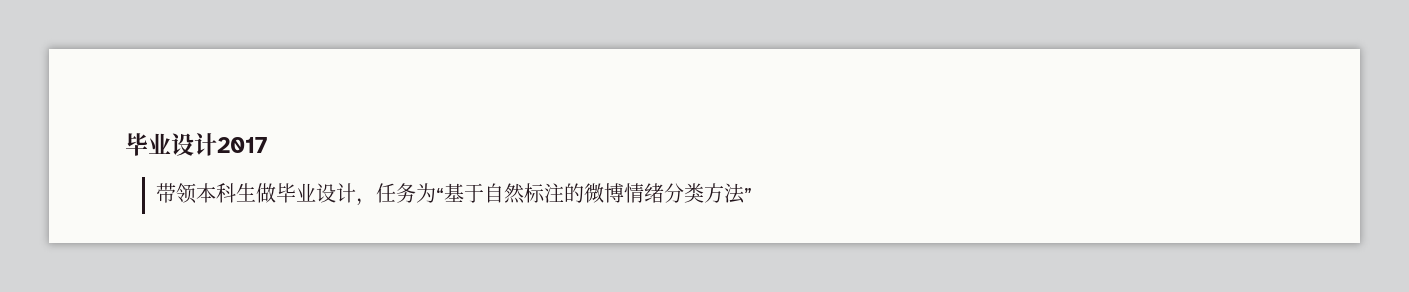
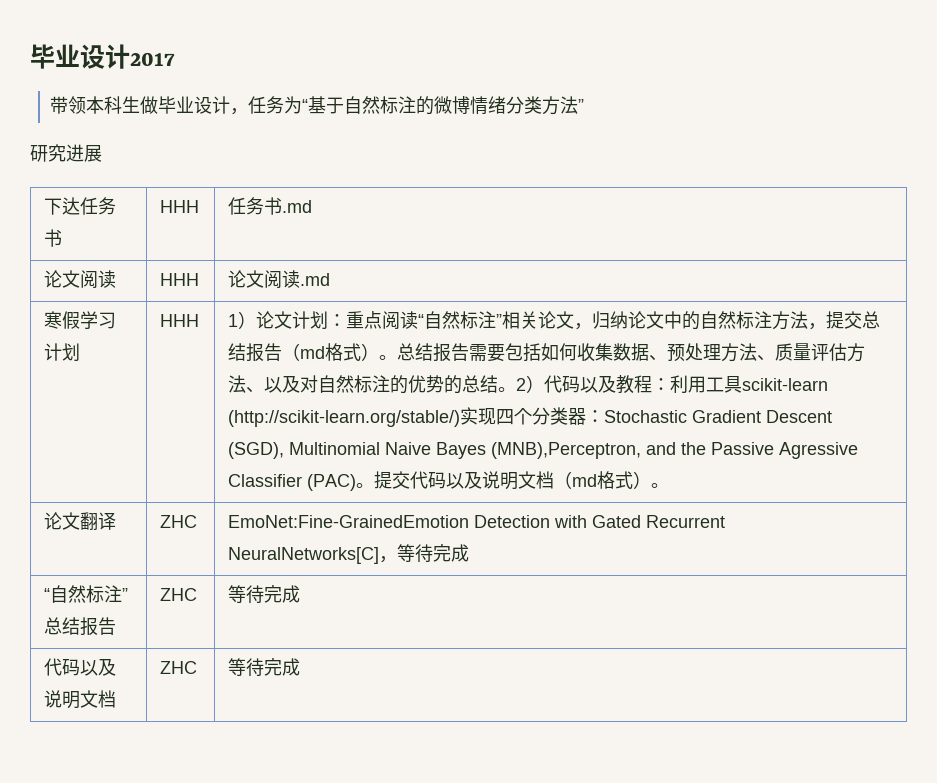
+ 研究进展
+ 下达任务书 | HHH | 任务书.md
+ 论文阅读 | HHH | 论文阅读.md
+ 寒假学习计划 | HHH | 1）论文计划：重点阅读“自然标注”相关论文，归纳论文中的自然标注方法，提交总结报告（md格式）。总结报告需要包括如何收集数据、预处理方法、质量评估方法、以及对自然标注的优势的总结。2）代码以及教程：利用工具scikit-learn (http://scikit-learn.org/stable/)实现四个分类器：Stochastic Gradient Descent (SGD), Multinomial Naive Bayes (MNB),Perceptron, and the Passive Agressive Classifier (PAC)。提交代码以及说明文档（md格式）。
+ 论文翻译 | ZHC | EmoNet:Fine-GrainedEmotion Detection with Gated Recurrent NeuralNetworks[C]，等待完成
+ “自然标注”总结报告 | ZHC | 等待完成
+ 代码以及说明文档 | ZHC | 等待完成

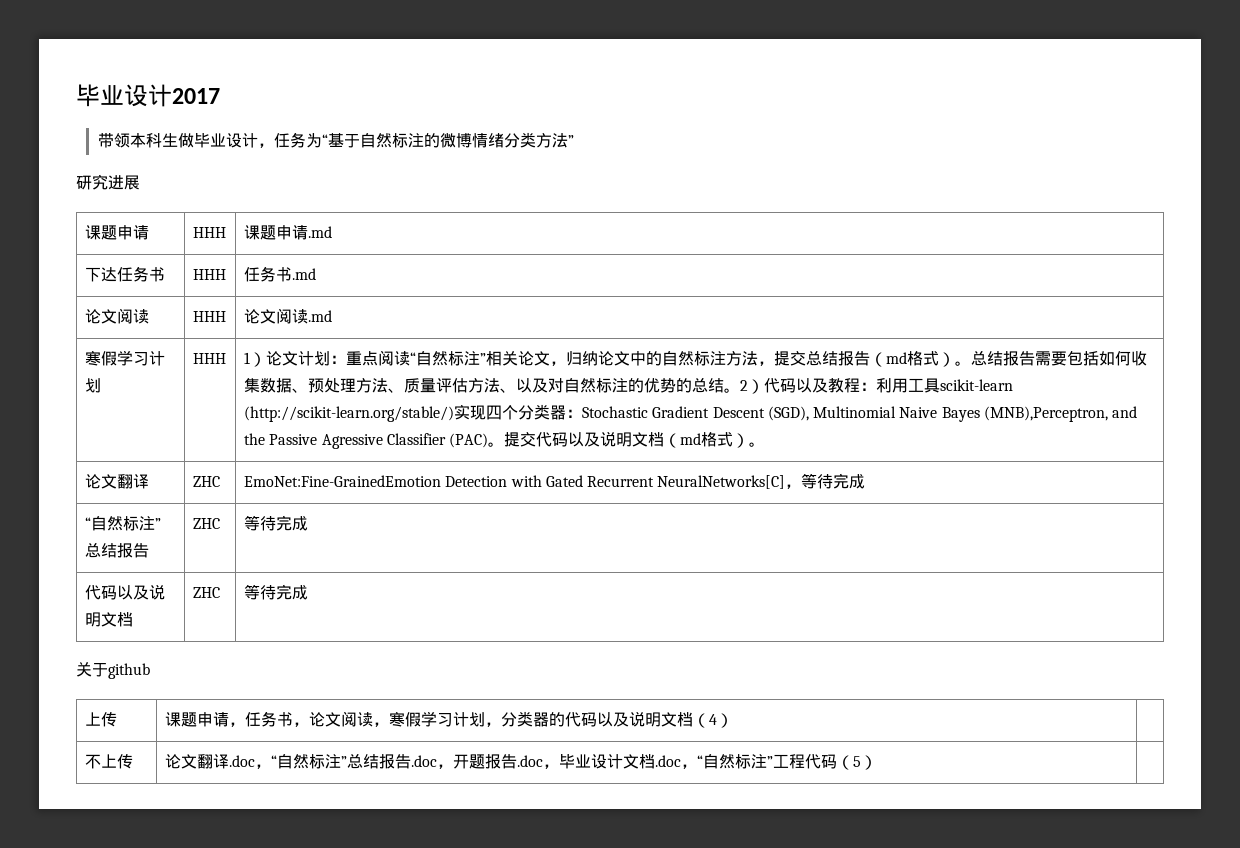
+ 课题申请 | HHH | 课题申请.md
+ 关于github
+ 上传 | 课题申请，任务书，论文阅读，寒假学习计划，分类器的代码以及说明文档（4） |
+ 不上传 | 论文翻译.doc，“自然标注”总结报告.doc，开题报告.doc，毕业设计文档.doc，“自然标注”工程代码（5） |

